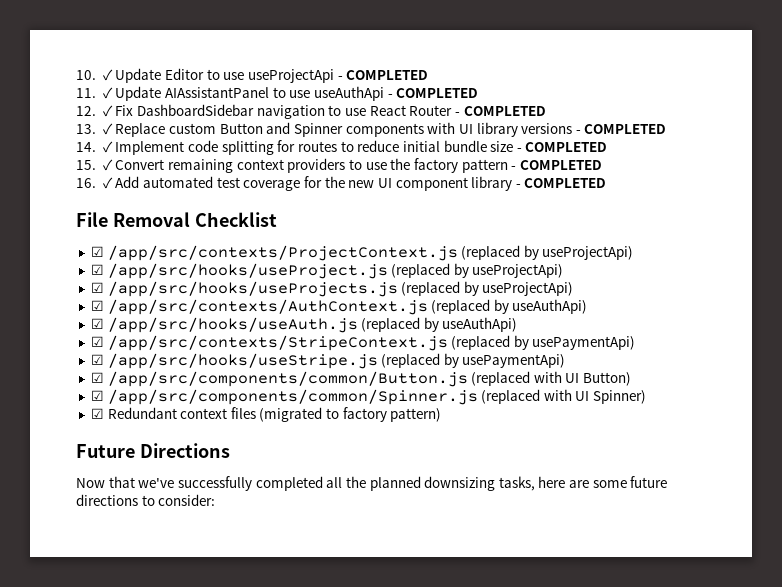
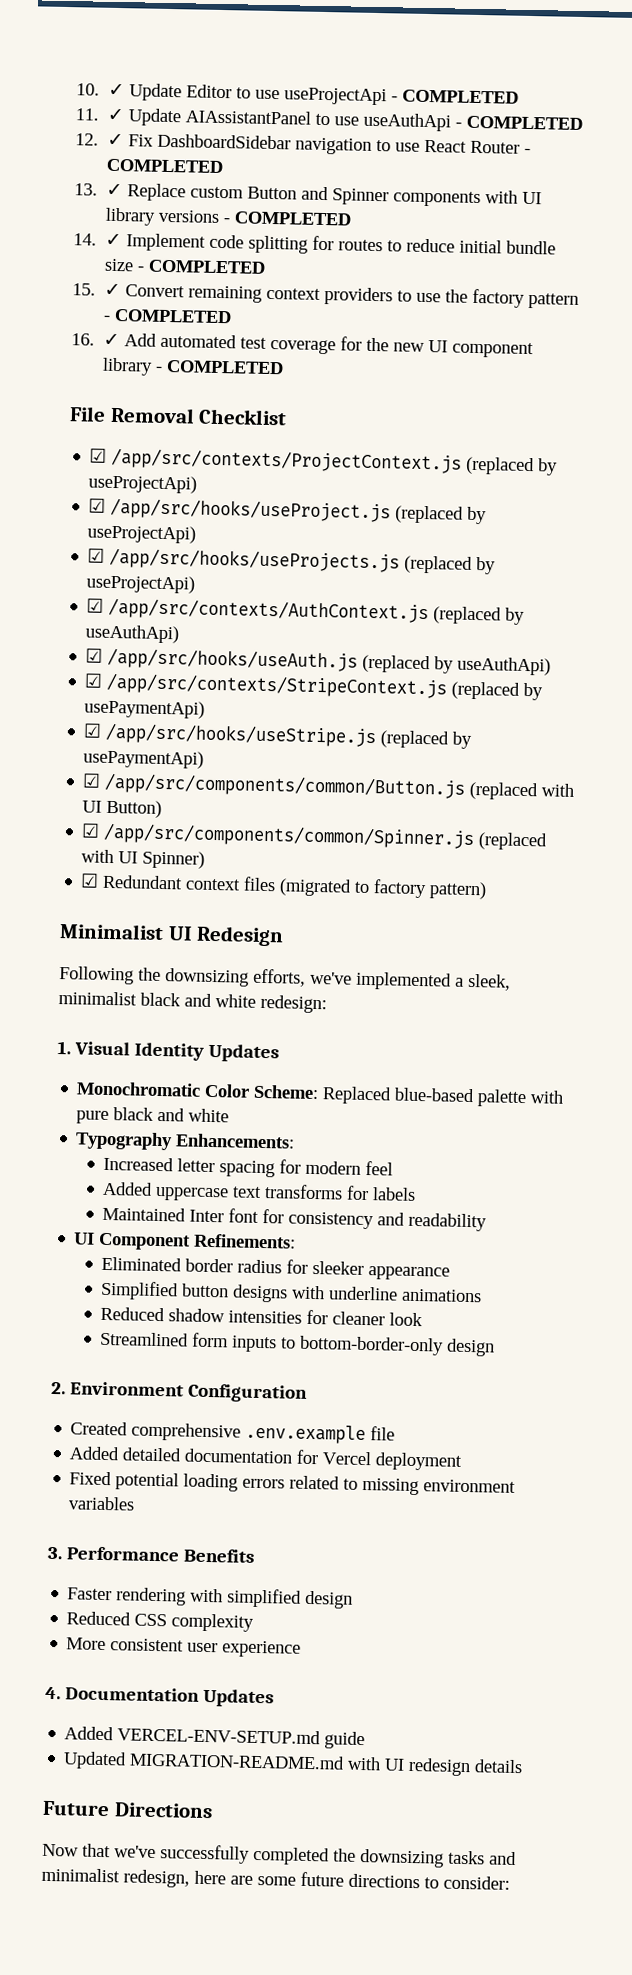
+ Minimalist UI Redesign
+ Following the downsizing efforts, we've implemented a sleek, minimalist black and white redesign:
+ 1. Visual Identity Updates
+ Monochromatic Color Scheme: Replaced blue-based palette with pure black and white
+ Typography Enhancements:
+ Increased letter spacing for modern feel
+ Added uppercase text transforms for labels
+ Maintained Inter font for consistency and readability
+ UI Component Refinements:
+ Eliminated border radius for sleeker appearance
+ Simplified button designs with underline animations
+ Reduced shadow intensities for cleaner look
+ Streamlined form inputs to bottom-border-only design
+ 2. Environment Configuration
+ Created comprehensive .env.example file
+ Added detailed documentation for Vercel deployment
+ Fixed potential loading errors related to missing environment variables
+ 3. Performance Benefits
+ Faster rendering with simplified design
+ Reduced CSS complexity
+ More consistent user experience
+ 4. Documentation Updates
+ Added VERCEL-ENV-SETUP.md guide
+ Updated MIGRATION-README.md with UI redesign details
- Now that we've successfully completed all the planned downsizing tasks, here are some future directions to consider:
+ Now that we've successfully completed the downsizing tasks and minimalist redesign, here are some future directions to consider:

